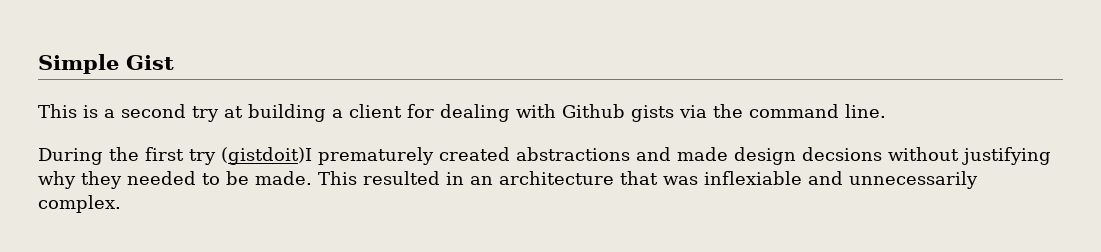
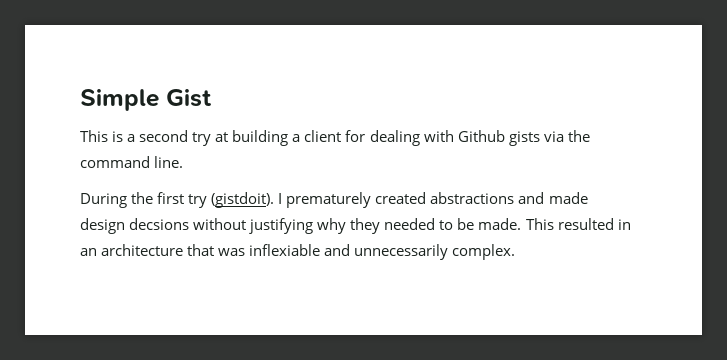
- During the first try (gistdoit)I prematurely created abstractions and made design decsions without justifying why they needed to be made.
+ During the first try (gistdoit). I prematurely created abstractions and made design decsions without justifying why they needed to be made.

